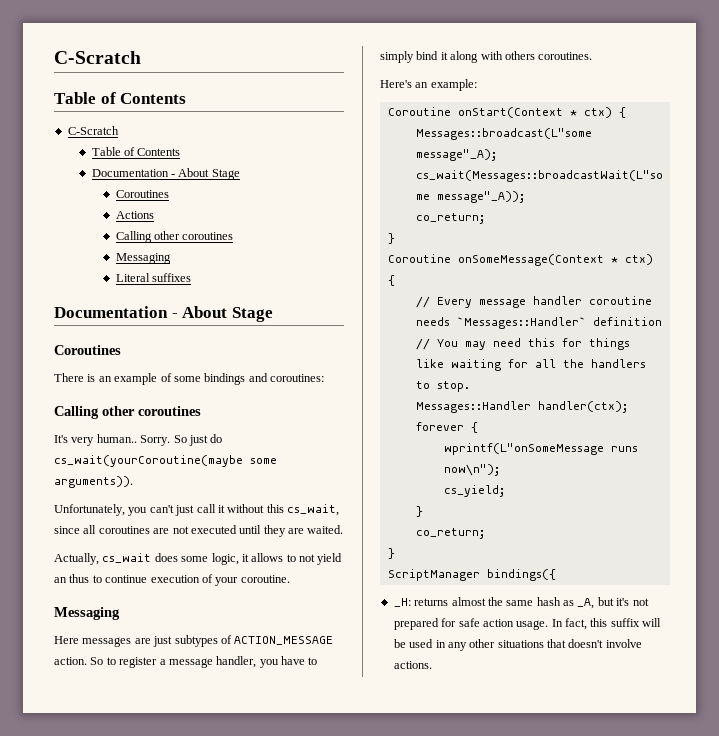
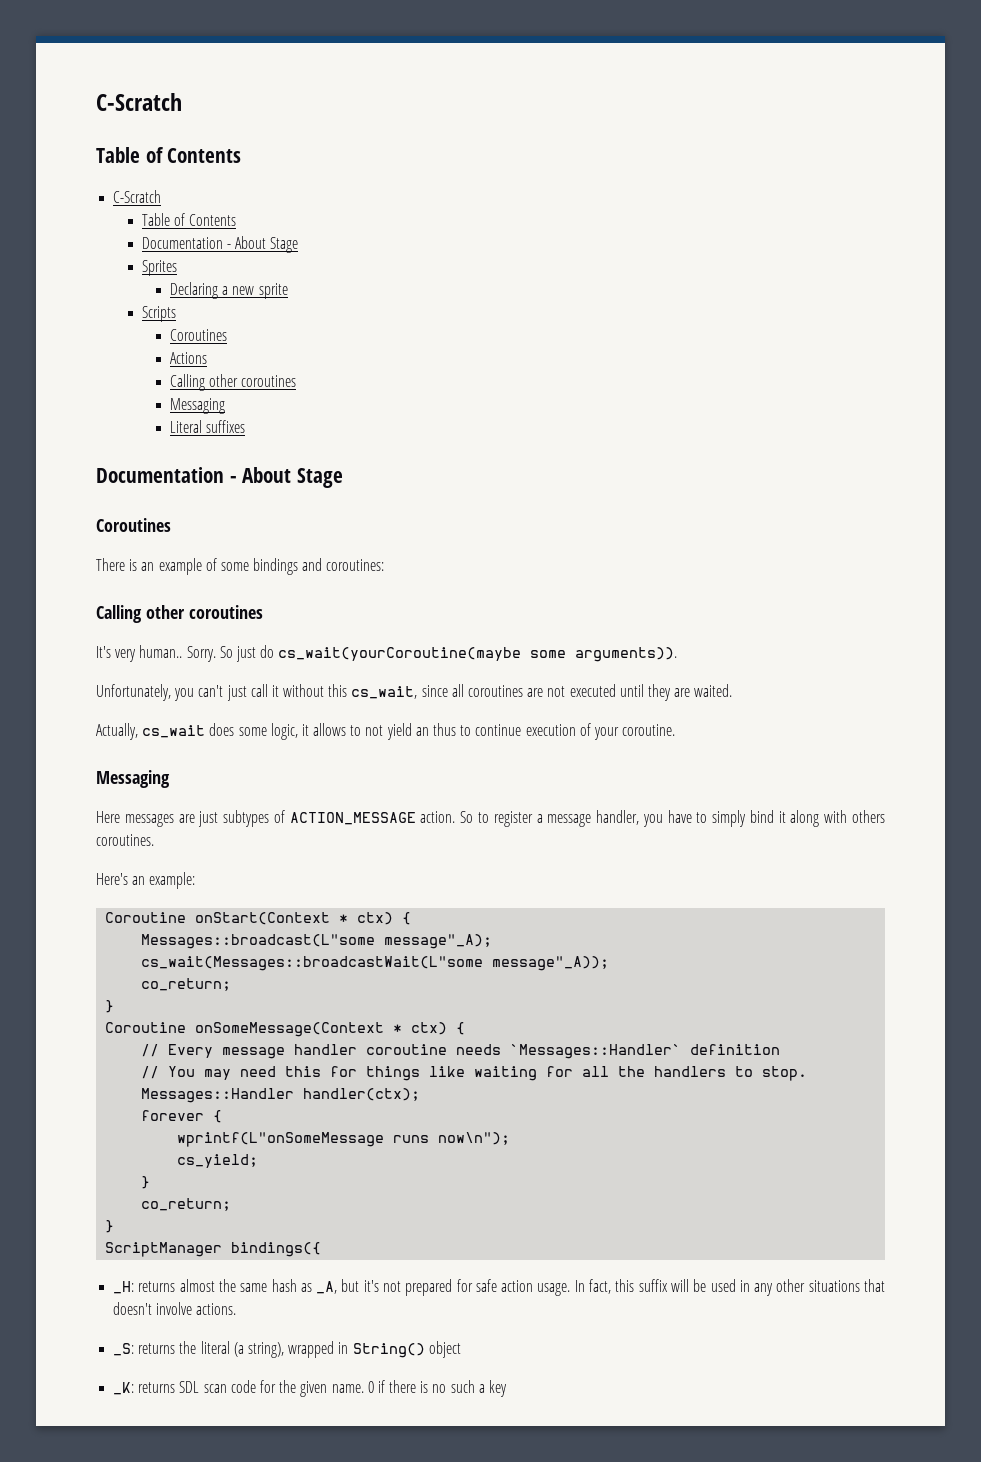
+ Sprites
+ Declaring a new sprite
+ Scripts
+ _S: returns the literal (a string), wrapped in String() object
+ _K: returns SDL scan code for the given name. 0 if there is no such a key

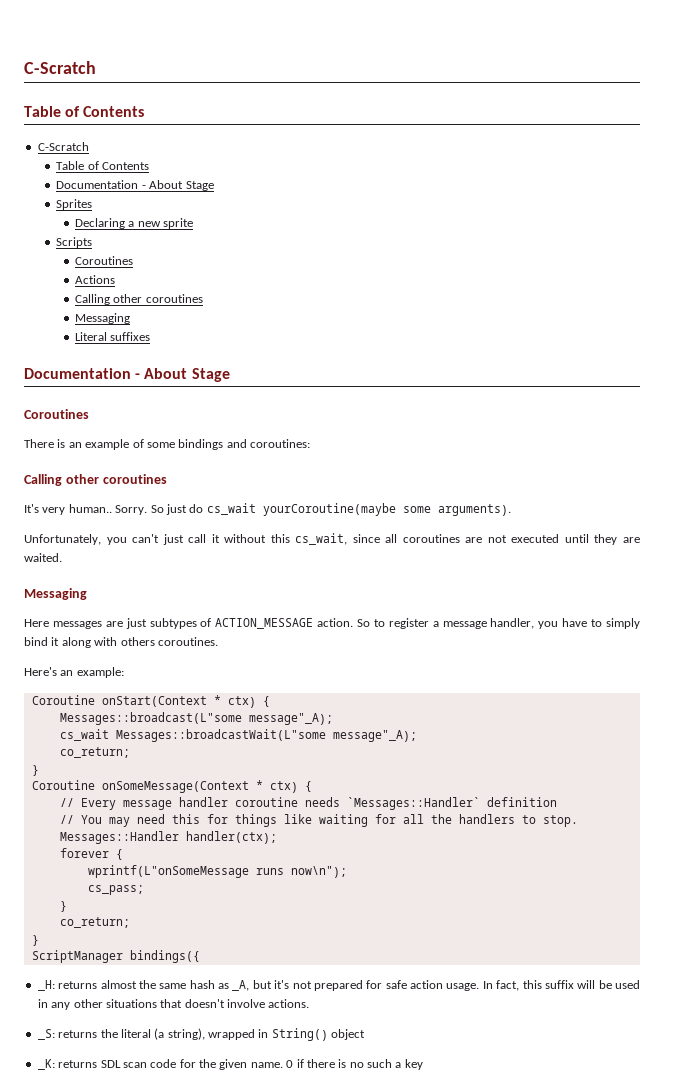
- So just do cs_wait(yourCoroutine(maybe some arguments)).
+ So just do cs_wait yourCoroutine(maybe some arguments).
- Actually, cs_wait does some logic, it allows to not yield an thus to continue execution of your coroutine.
- cs_wait(Messages::broadcastWait(L"some message"_A));
+ cs_wait Messages::broadcastWait(L"some message"_A);
- cs_yield;
+ cs_pass;

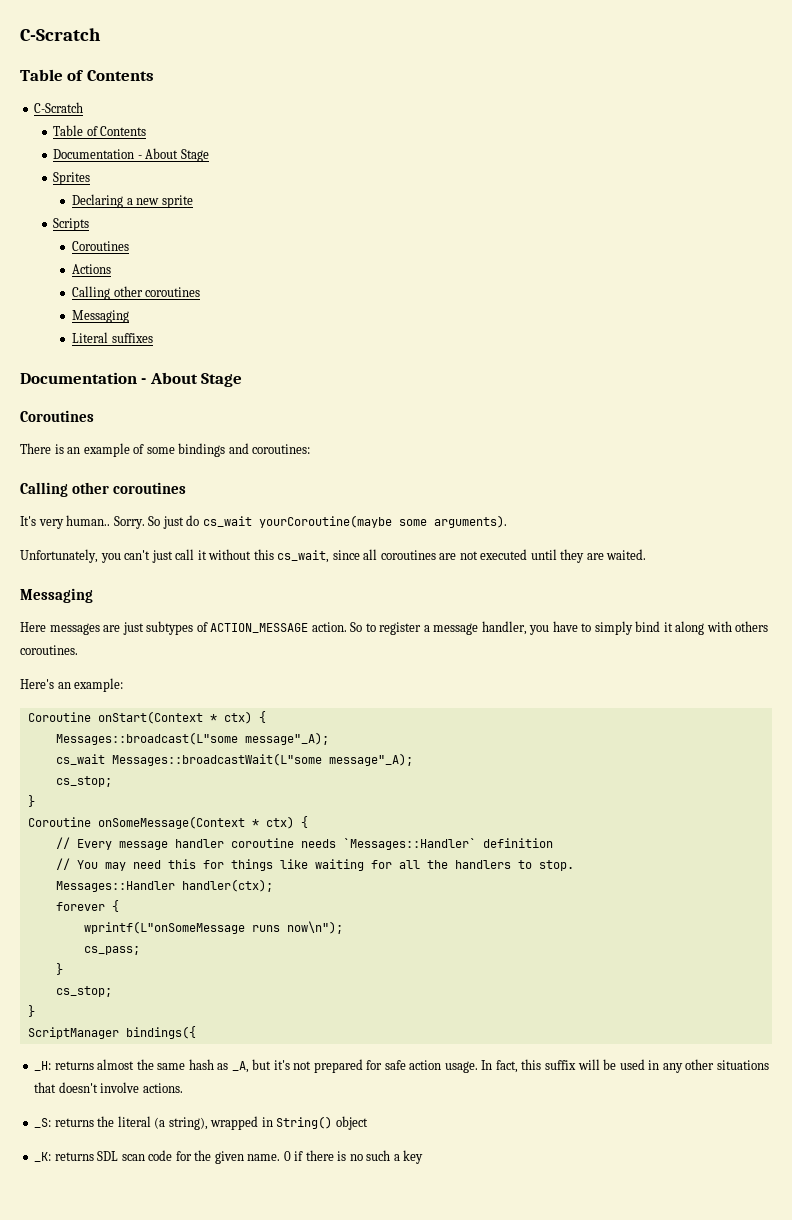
  cs_wait Messages::broadcastWait(L"some message"_A);
- co_return;
+ cs_stop;
  cs_pass;
  }
- co_return;
+ cs_stop;

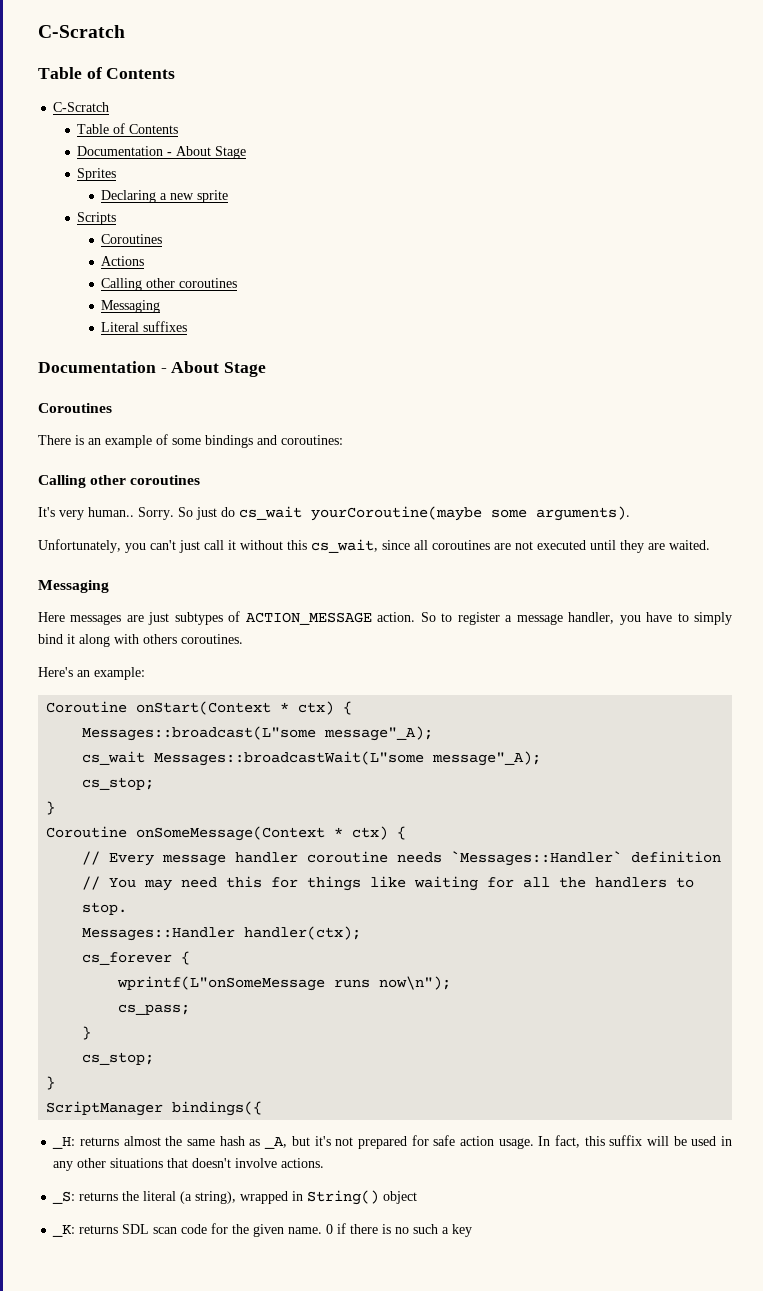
- forever {
+ cs_forever {

